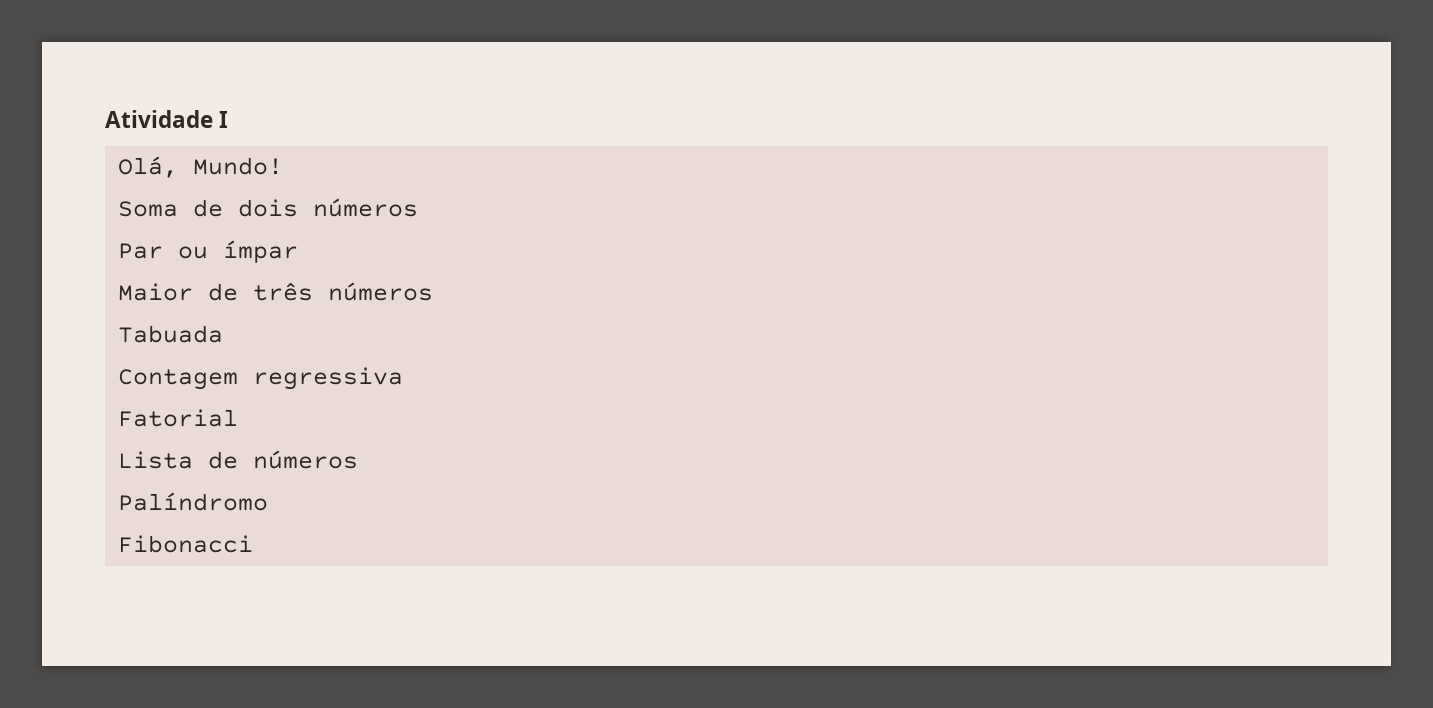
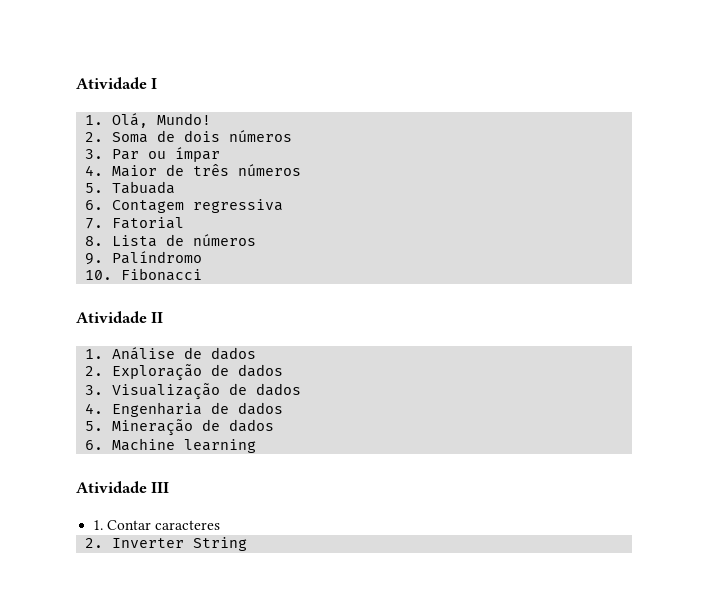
- Olá, Mundo!
+ 1. Olá, Mundo!
- Soma de dois números
+ 2. Soma de dois números
- Par ou ímpar
+ 3. Par ou ímpar
- Maior de três números
+ 4. Maior de três números
- Tabuada
+ 5. Tabuada
- Contagem regressiva
+ 6. Contagem regressiva
- Fatorial
+ 7. Fatorial
- Lista de números
+ 8. Lista de números
- Palíndromo
+ 9. Palíndromo
- Fibonacci
+ 10. Fibonacci
+ Atividade II
+ 1. Análise de dados
+ 2. Exploração de dados
+ 3. Visualização de dados
+ 4. Engenharia de dados
+ 5. Mineração de dados
+ 6. Machine learning
+ Atividade III
+ 1. Contar caracteres
+ 2. Inverter String

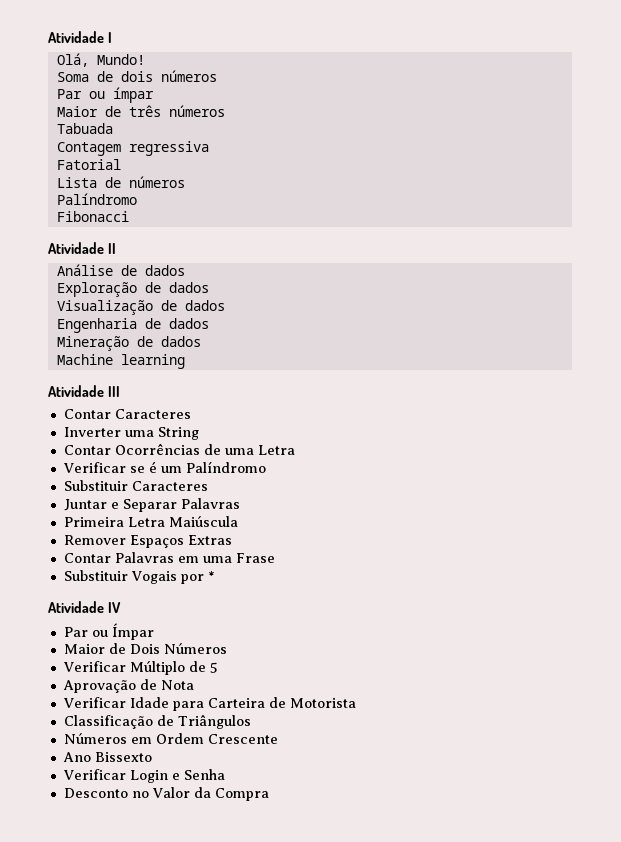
- 1. Olá, Mundo!
+ Olá, Mundo!
- 2. Soma de dois números
+ Soma de dois números
- 3. Par ou ímpar
+ Par ou ímpar
- 4. Maior de três números
+ Maior de três números
- 5. Tabuada
+ Tabuada
- 6. Contagem regressiva
+ Contagem regressiva
- 7. Fatorial
+ Fatorial
- 8. Lista de números
- 9. Palíndromo
- 10. Fibonacci
+ Lista de números
+ Palíndromo
+ Fibonacci
- 1. Análise de dados
+ Análise de dados
- 2. Exploração de dados
+ Exploração de dados
- 3. Visualização de dados
+ Visualização de dados
- 4. Engenharia de dados
+ Engenharia de dados
- 5. Mineração de dados
+ Mineração de dados
- 6. Machine learning
+ Machine learning
- 1. Contar caracteres
- 2. Inverter String
+ Contar Caracteres
+ Inverter uma String
+ Contar Ocorrências de uma Letra
+ Verificar se é um Palíndromo
+ Substituir Caracteres
+ Juntar e Separar Palavras
+ Primeira Letra Maiúscula
+ Remover Espaços Extras
+ Contar Palavras em uma Frase
+ Substituir Vogais por *
+ Atividade IV
+ Par ou Ímpar
+ Maior de Dois Números
+ Verificar Múltiplo de 5
+ Aprovação de Nota
+ Verificar Idade para Carteira de Motorista
+ Classificação de Triângulos
+ Números em Ordem Crescente
+ Ano Bissexto
+ Verificar Login e Senha
+ Desconto no Valor da Compra

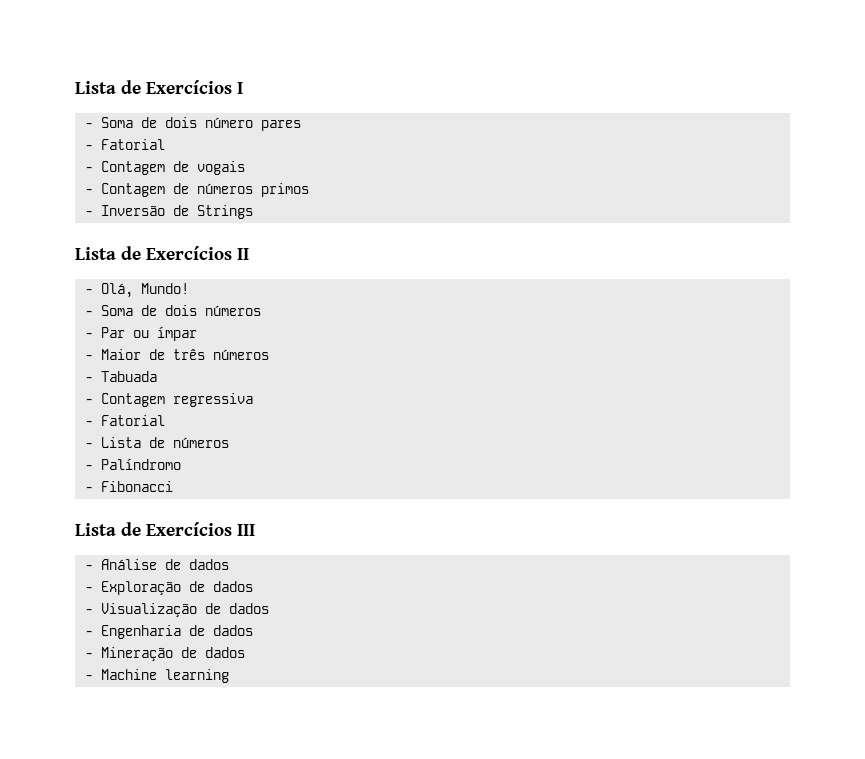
- Atividade I
- Olá, Mundo!
+ Lista de Exercícios I
+ - Soma de dois número pares
+ - Fatorial
+ - Contagem de vogais
+ - Contagem de números primos
+ - Inversão de Strings
+ Lista de Exercícios II
+ - Olá, Mundo!
- Soma de dois números
+ - Soma de dois números
- Par ou ímpar
+ - Par ou ímpar
- Maior de três números
+ - Maior de três números
- Tabuada
+ - Tabuada
- Contagem regressiva
- Fatorial
- Lista de números
- Palíndromo
- Fibonacci
+ - Contagem regressiva
+ - Fatorial
+ - Lista de números
+ - Palíndromo
+ - Fibonacci
- Atividade II
- Análise de dados
+ Lista de Exercícios III
+ - Análise de dados
- Exploração de dados
+ - Exploração de dados
- Visualização de dados
+ - Visualização de dados
- Engenharia de dados
+ - Engenharia de dados
- Mineração de dados
+ - Mineração de dados
- Machine learning
+ - Machine learning
- Atividade III
- Contar Caracteres
- Inverter uma String
- Contar Ocorrências de uma Letra
- Verificar se é um Palíndromo
- Substituir Caracteres
- Juntar e Separar Palavras
- Primeira Letra Maiúscula
- Remover Espaços Extras
- Contar Palavras em uma Frase
- Substituir Vogais por *
- Atividade IV
- Par ou Ímpar
- Maior de Dois Números
- Verificar Múltiplo de 5
- Aprovação de Nota
- Verificar Idade para Carteira de Motorista
- Classificação de Triângulos
- Números em Ordem Crescente
- Ano Bissexto
- Verificar Login e Senha
- Desconto no Valor da Compra

